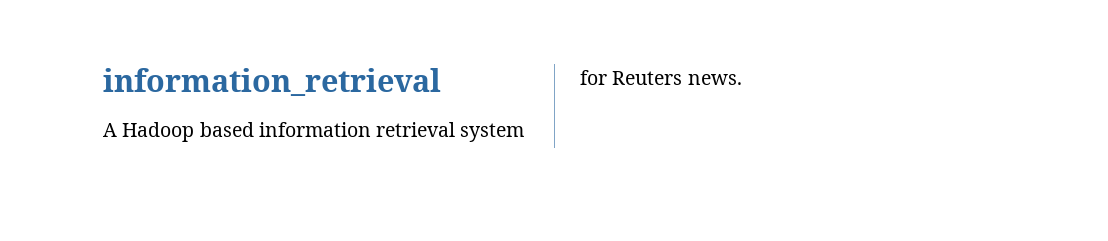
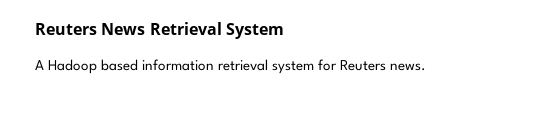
- information_retrieval
+ Reuters News Retrieval System

